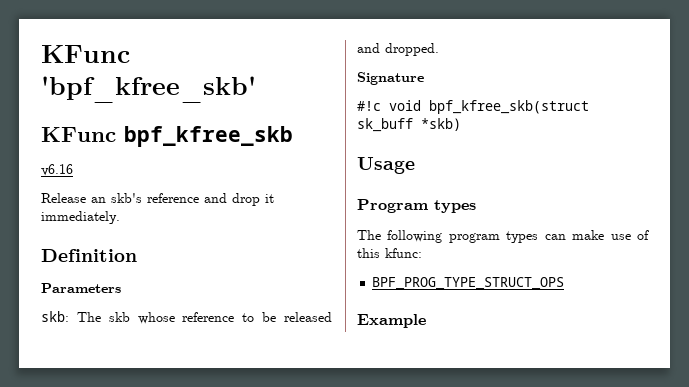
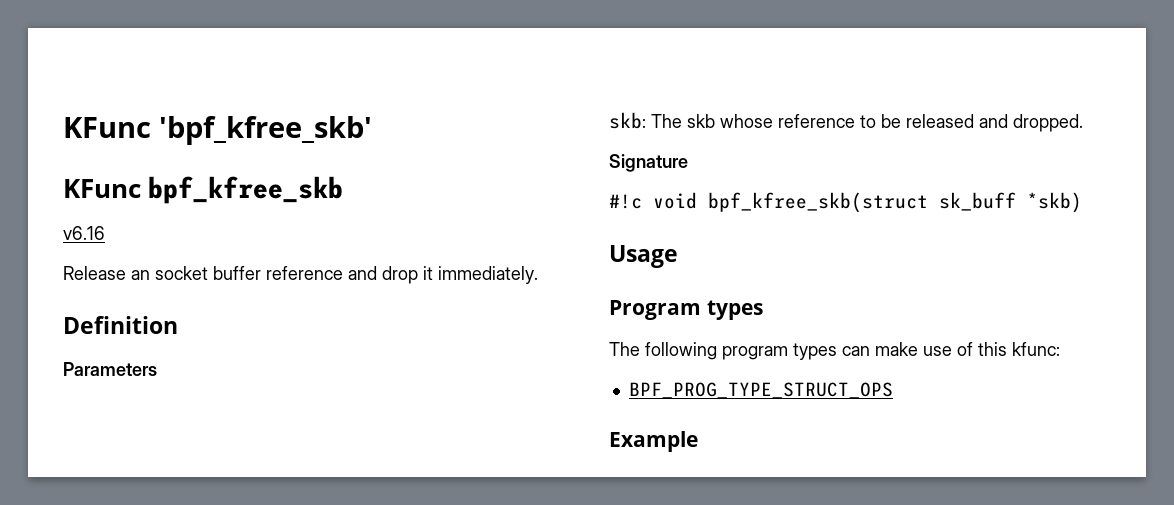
- Release an skb's reference and drop it immediately.
+ Release an socket buffer reference and drop it immediately.

